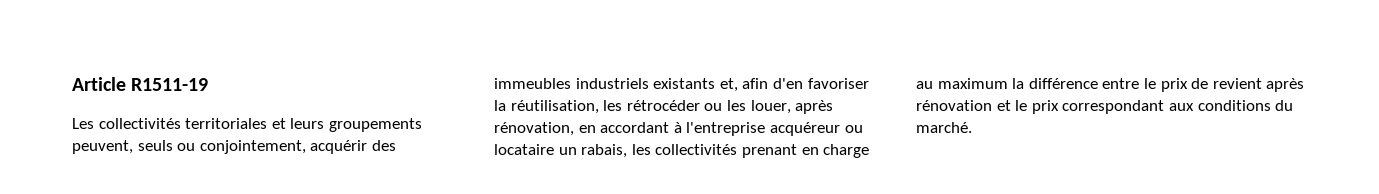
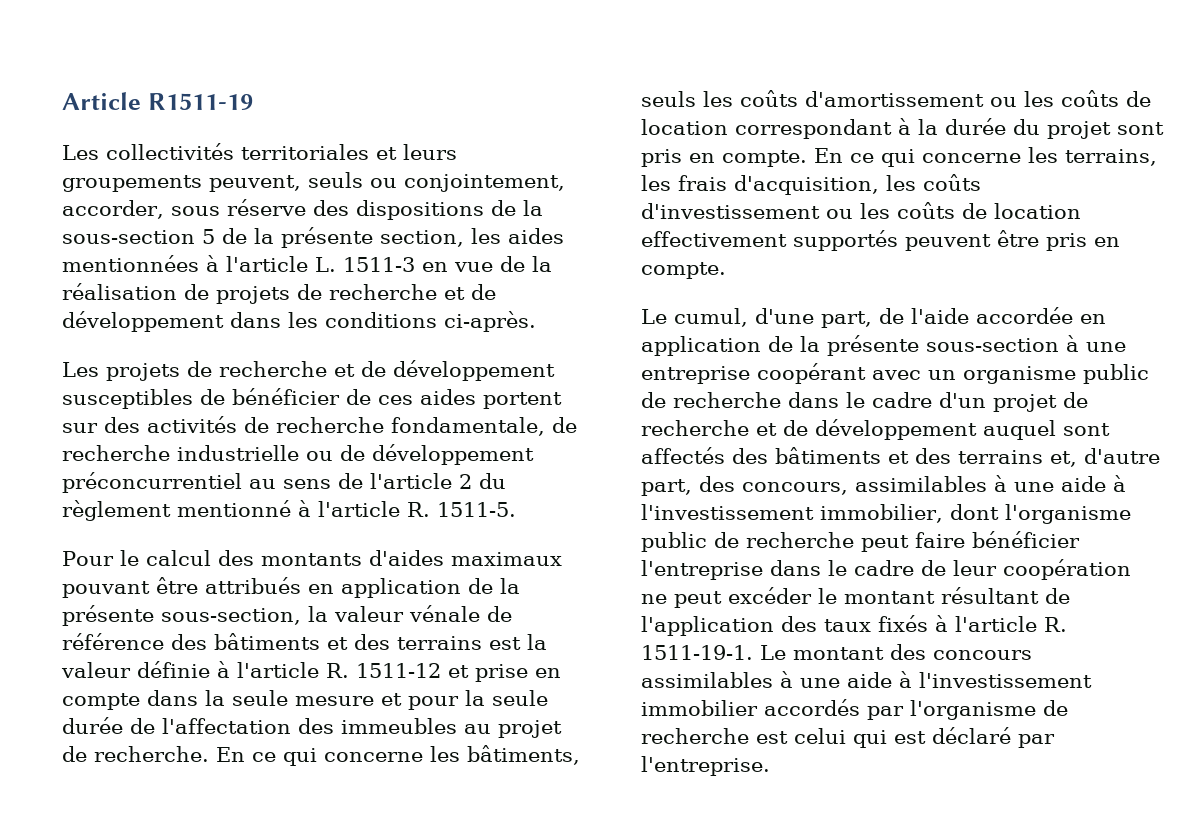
- Les collectivités territoriales et leurs groupements peuvent, seuls ou conjointement, acquérir des immeubles industriels existants et, afin d'en favoriser la réutilisation, les rétrocéder ou les louer, après rénovation, en accordant à l'entreprise acquéreur ou locataire un rabais, les collectivités prenant en charge au maximum la différence entre le prix de revient après rénovation et le prix correspondant aux conditions du marché.
+ Les collectivités territoriales et leurs groupements peuvent, seuls ou conjointement, accorder, sous réserve des dispositions de la sous-section 5 de la présente section, les aides mentionnées à l'article L. 1511-3 en vue de la réalisation de projets de recherche et de développement dans les conditions ci-après.
+ Les projets de recherche et de développement susceptibles de bénéficier de ces aides portent sur des activités de recherche fondamentale, de recherche industrielle ou de développement préconcurrentiel au sens de l'article 2 du règlement mentionné à l'article R. 1511-5.
+ Pour le calcul des montants d'aides maximaux pouvant être attribués en application de la présente sous-section, la valeur vénale de référence des bâtiments et des terrains est la valeur définie à l'article R. 1511-12 et prise en compte dans la seule mesure et pour la seule durée de l'affectation des immeubles au projet de recherche. En ce qui concerne les bâtiments, seuls les coûts d'amortissement ou les coûts de location correspondant à la durée du projet sont pris en compte. En ce qui concerne les terrains, les frais d'acquisition, les coûts d'investissement ou les coûts de location effectivement supportés peuvent être pris en compte.
+ Le cumul, d'une part, de l'aide accordée en application de la présente sous-section à une entreprise coopérant avec un organisme public de recherche dans le cadre d'un projet de recherche et de développement auquel sont affectés des bâtiments et des terrains et, d'autre part, des concours, assimilables à une aide à l'investissement immobilier, dont l'organisme public de recherche peut faire bénéficier l'entreprise dans le cadre de leur coopération ne peut excéder le montant résultant de l'application des taux fixés à l'article R. 1511-19-1. Le montant des concours assimilables à une aide à l'investissement immobilier accordés par l'organisme de recherche est celui qui est déclaré par l'entreprise.

